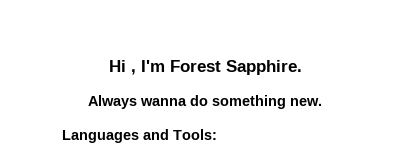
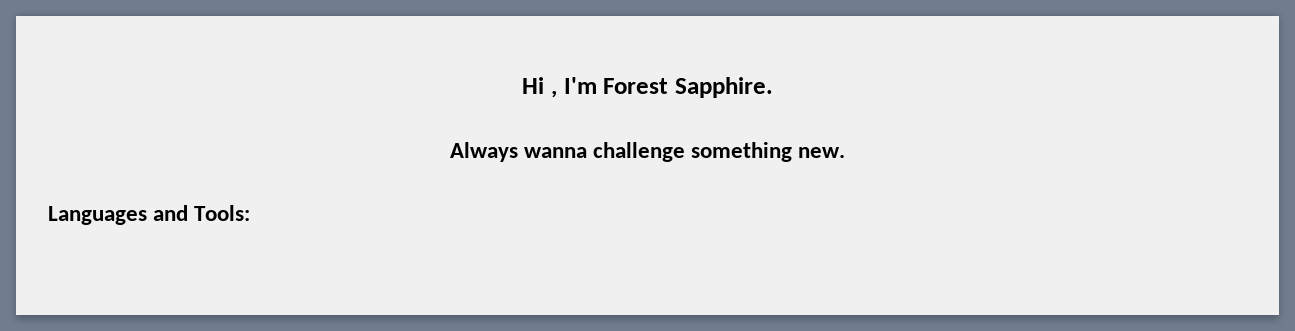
- Always wanna do something new.
+ Always wanna challenge something new.

